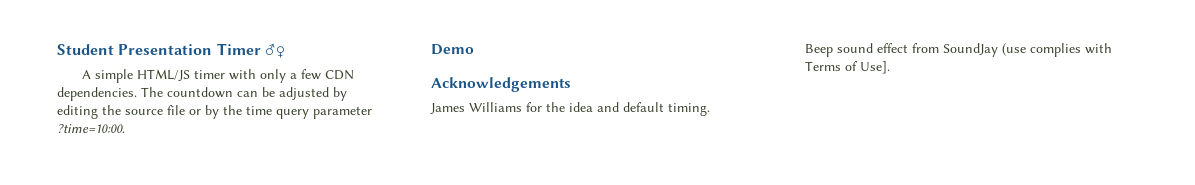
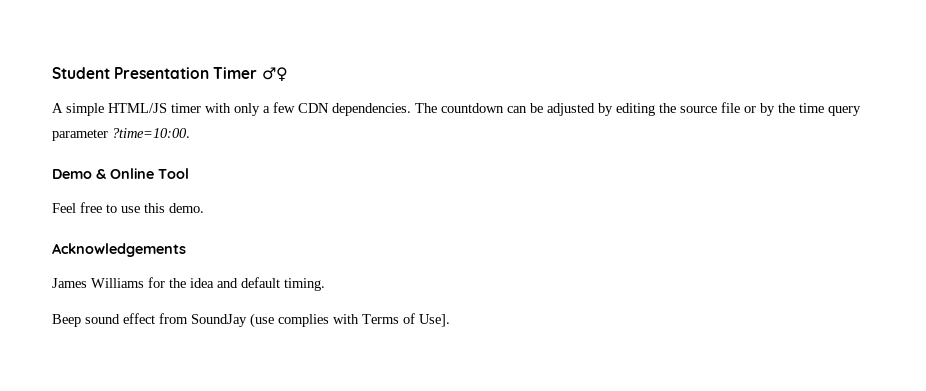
- Demo
+ Demo & Online Tool
+ Feel free to use this demo.

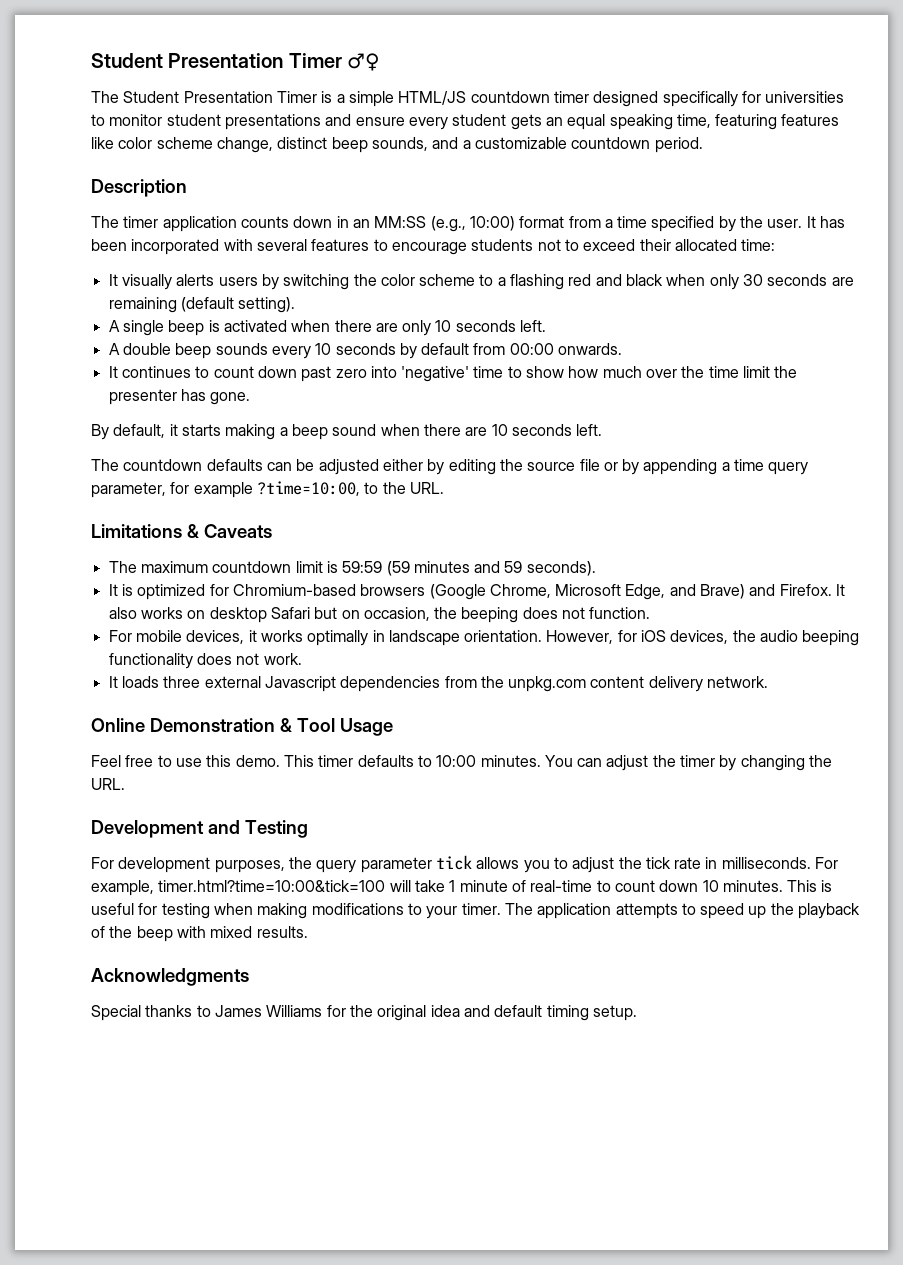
- A simple HTML/JS timer with only a few CDN dependencies. The countdown can be adjusted by editing the source file or by the time query parameter ?time=10:00.
- Demo & Online Tool
+ The Student Presentation Timer is a simple HTML/JS countdown timer designed specifically for universities to monitor student presentations and ensure every student gets an equal speaking time, featuring features like color scheme change, distinct beep sounds, and a customizable countdown period.
+ Description
+ The timer application counts down in an MM:SS (e.g., 10:00) format from a time specified by the user. It has been incorporated with several features to encourage students not to exceed their allocated time:
+ It visually alerts users by switching the color scheme to a flashing red and black when only 30 seconds are remaining (default setting).
+ A single beep is activated when there are only 10 seconds left.
+ A double beep sounds every 10 seconds by default from 00:00 onwards.
+ It continues to count down past zero into 'negative' time to show how much over the time limit the presenter has gone.
+ By default, it starts making a beep sound when there are 10 seconds left.
+ The countdown defaults can be adjusted either by editing the source file or by appending a time query parameter, for example ?time=10:00, to the URL.
+ Limitations & Caveats
+ The maximum countdown limit is 59:59 (59 minutes and 59 seconds).
+ It is optimized for Chromium-based browsers (Google Chrome, Microsoft Edge, and Brave) and Firefox. It also works on desktop Safari but on occasion, the beeping does not function.
+ For mobile devices, it works optimally in landscape orientation. However, for iOS devices, the audio beeping functionality does not work.
+ It loads three external Javascript dependencies from the unpkg.com content delivery network.
+ Online Demonstration & Tool Usage
- Feel free to use this demo.
- Acknowledgements
- James Williams for the idea and default timing.
- Beep sound effect from SoundJay (use complies with Terms of Use].
+ Feel free to use this demo. This timer defaults to 10:00 minutes. You can adjust the timer by changing the URL.
+ Development and Testing
+ For development purposes, the query parameter tick allows you to adjust the tick rate in milliseconds. For example, timer.html?time=10:00&tick=100 will take 1 minute of real-time to count down 10 minutes. This is useful for testing when making modifications to your timer. The application attempts to speed up the playback of the beep with mixed results.
+ Acknowledgments
+ Special thanks to James Williams for the original idea and default timing setup.

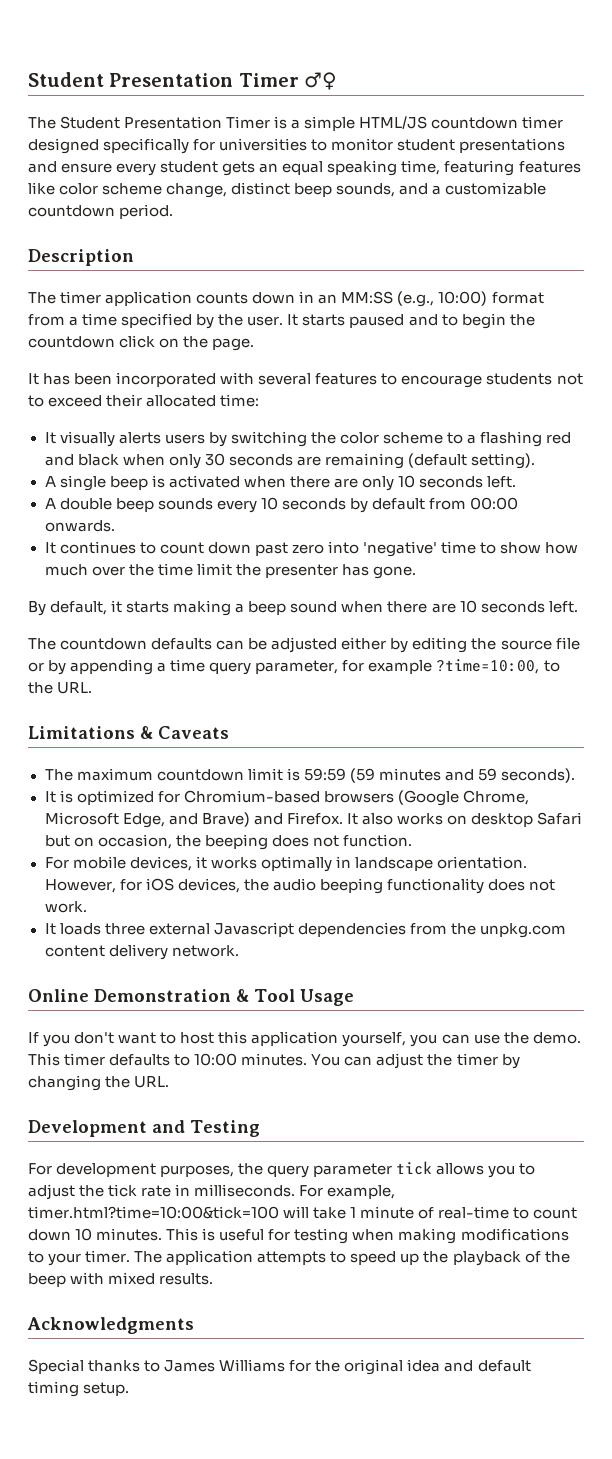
+ It starts paused and to begin the countdown click on the page.
- Feel free to use this demo.
+ If you don't want to host this application yourself, you can use the demo.

